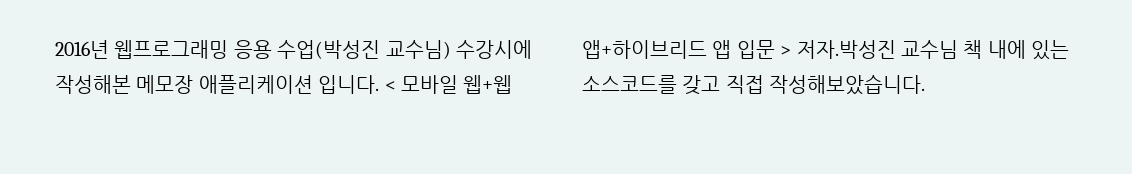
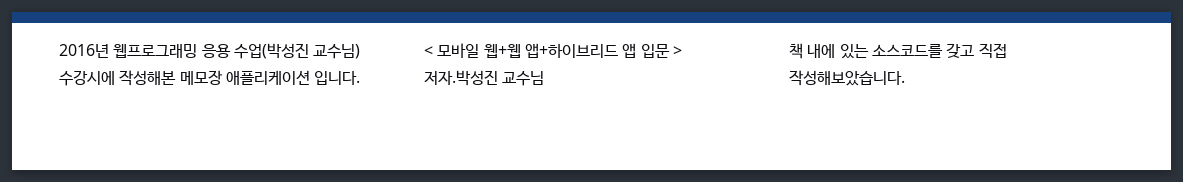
- 2016년 웹프로그래밍 응용 수업(박성진 교수님) 수강시에 작성해본 메모장 애플리케이션 입니다. < 모바일 웹+웹 앱+하이브리드 앱 입문 > 저자.박성진 교수님 책 내에 있는 소스코드를 갖고 직접 작성해보았습니다.
+ 2016년 웹프로그래밍 응용 수업(박성진 교수님) 수강시에 작성해본 메모장 애플리케이션 입니다.
+ < 모바일 웹+웹 앱+하이브리드 앱 입문 > 저자.박성진 교수님
+ 책 내에 있는 소스코드를 갖고 직접 작성해보았습니다.

